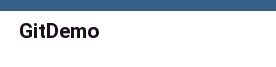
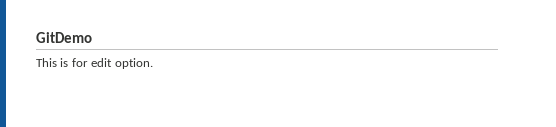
+ This is for edit option.

